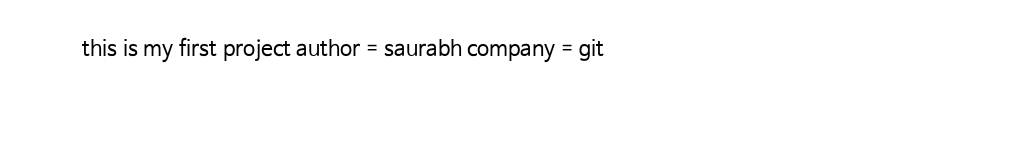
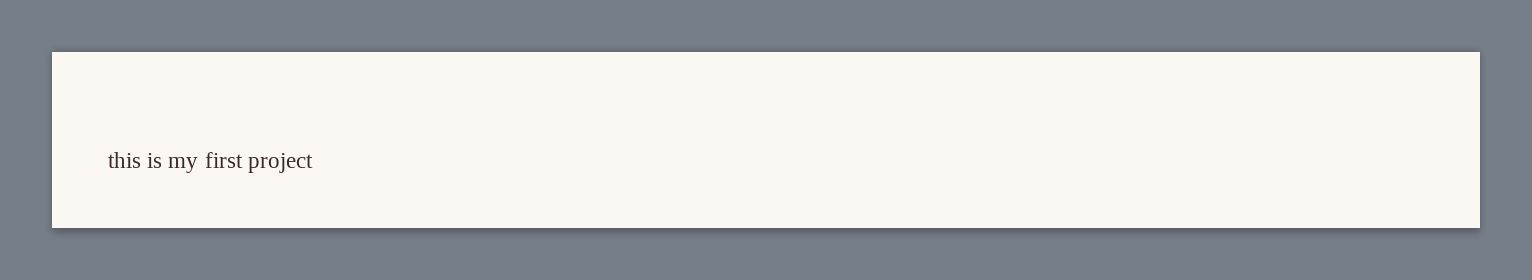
- this is my first project author = saurabh company = git
+ this is my first project

